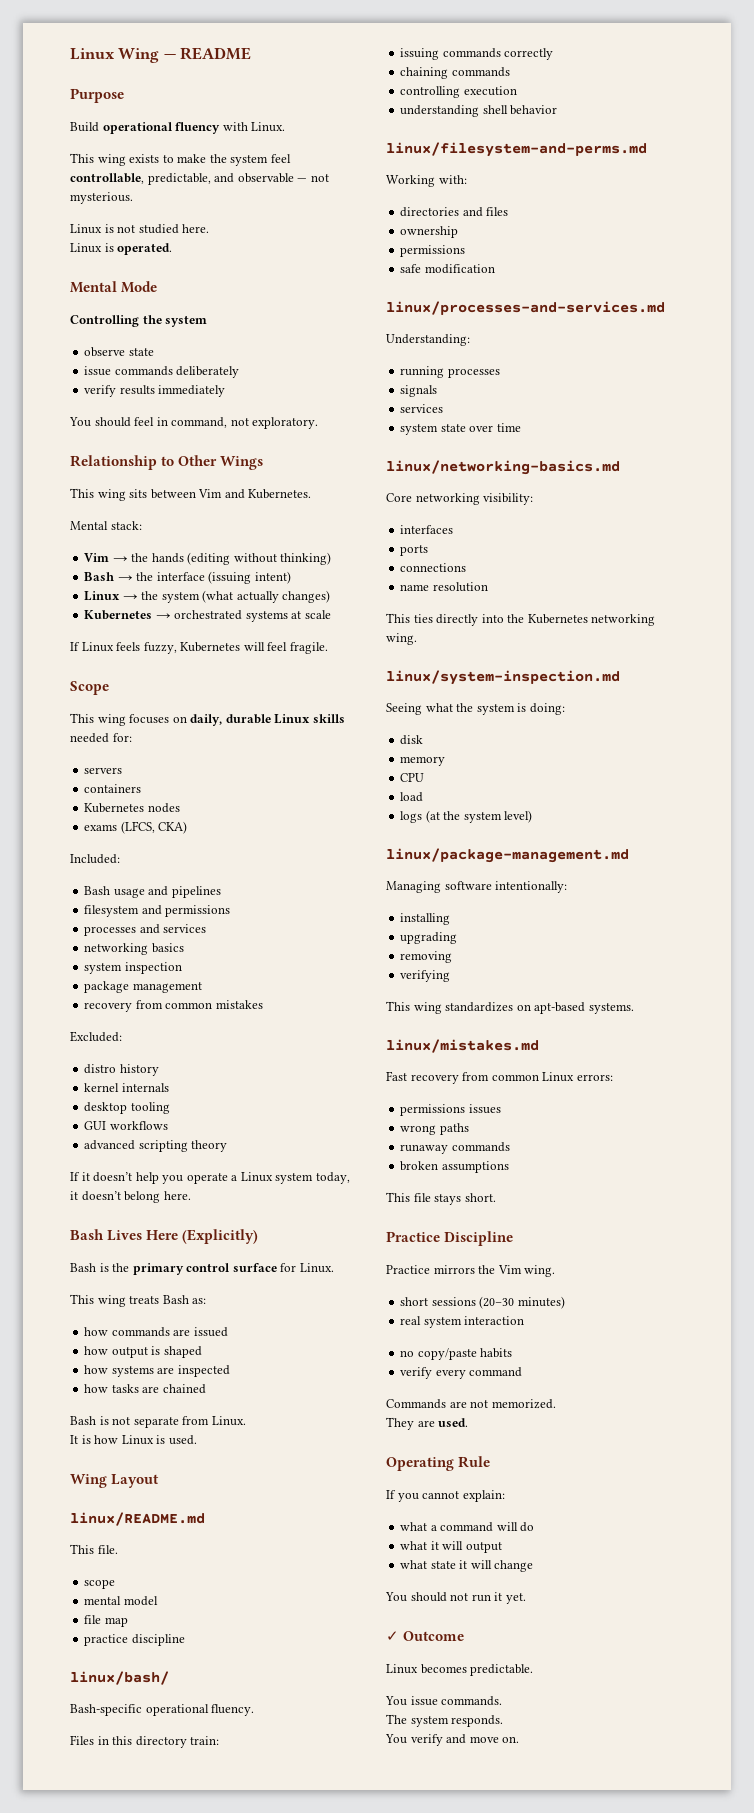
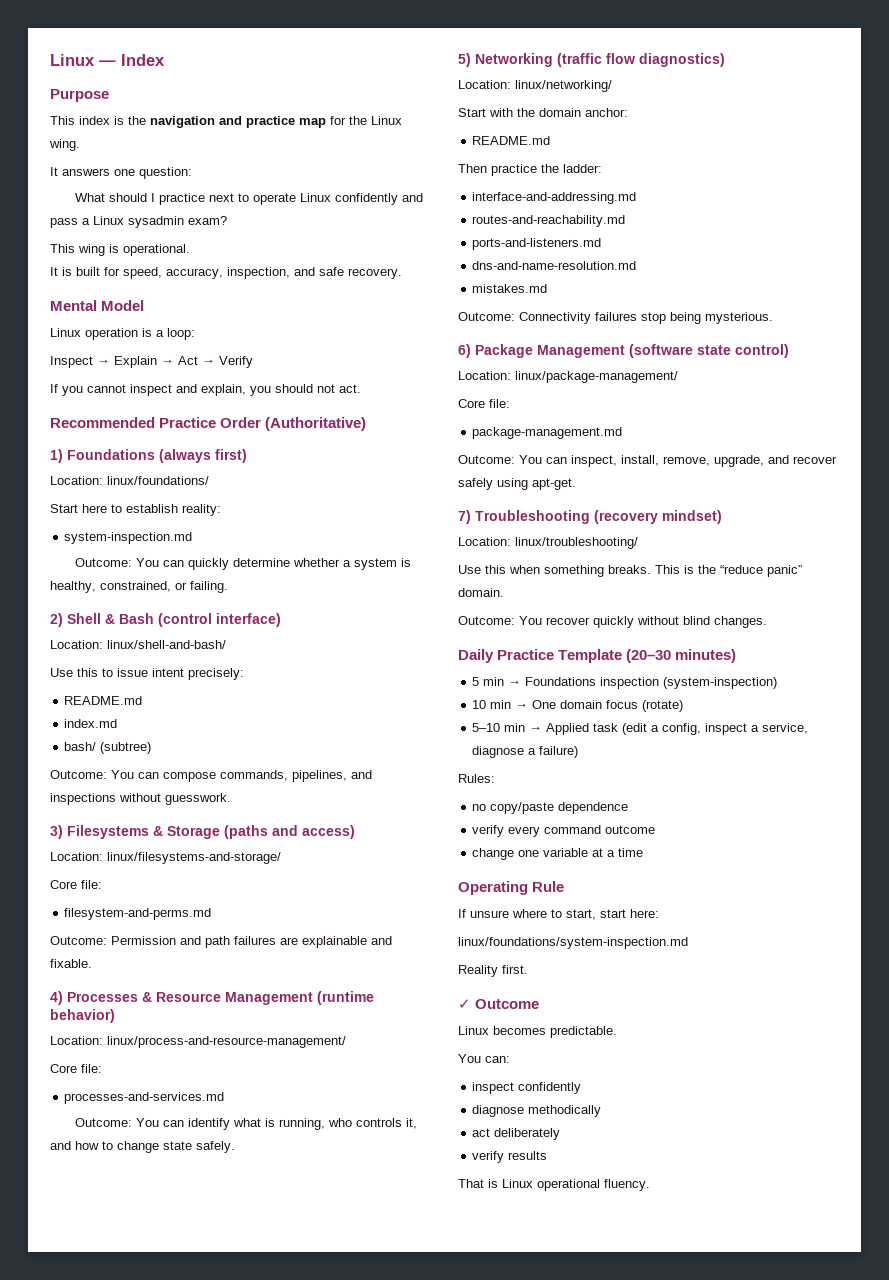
- Linux Wing — README
+ Linux — Index
  Purpose
- Build operational fluency with Linux.
- This wing exists to make the system feel controllable, predictable, and observable — not mysterious.
- Linux is not studied here.
- Linux is operated.
- Mental Mode
- Controlling the system
- observe state
- issue commands deliberately
- verify results immediately
- You should feel in command, not exploratory.
- Relationship to Other Wings
- This wing sits between Vim and Kubernetes.
- Mental stack:
- Vim → the hands (editing without thinking)
- Bash → the interface (issuing intent)
- Linux → the system (what actually changes)
- Kubernetes → orchestrated systems at scale
- If Linux feels fuzzy, Kubernetes will feel fragile.
- Scope
- This wing focuses on daily, durable Linux skills needed for:
- servers
- containers
- Kubernetes nodes
- exams (LFCS, CKA)
- Included:
- Bash usage and pipelines
- filesystem and permissions
- processes and services
- networking basics
- system inspection
- package management
- recovery from common mistakes
- Excluded:
- distro history
- kernel internals
- desktop tooling
- GUI workflows
- advanced scripting theory
- If it doesn’t help you operate a Linux system today, it doesn’t belong here.
- Bash Lives Here (Explicitly)
- Bash is the primary control surface for Linux.
- This wing treats Bash as:
- how commands are issued
- how output is shaped
- how systems are inspected
- how tasks are chained
- Bash is not separate from Linux.
- It is how Linux is used.
- Wing Layout
- linux/README.md
- This file.
- scope
- mental model
- file map
- practice discipline
- linux/bash/
- Bash-specific operational fluency.
- Files in this directory train:
- issuing commands correctly
- chaining commands
- controlling execution
- understanding shell behavior
- linux/filesystem-and-perms.md
- Working with:
- directories and files
- ownership
- permissions
- safe modification
- linux/processes-and-services.md
- Understanding:
- running processes
- signals
- services
- system state over time
- linux/networking-basics.md
- Core networking visibility:
- interfaces
- ports
- connections
- name resolution
- This ties directly into the Kubernetes networking wing.
- linux/system-inspection.md
- Seeing what the system is doing:
- disk
- memory
- CPU
- load
- logs (at the system level)
- linux/package-management.md
- Managing software intentionally:
- installing
- upgrading
- removing
- verifying
- This wing standardizes on apt-based systems.
- linux/mistakes.md
- Fast recovery from common Linux errors:
- permissions issues
- wrong paths
- runaway commands
- broken assumptions
- This file stays short.
- Practice Discipline
- Practice mirrors the Vim wing.
- short sessions (20–30 minutes)
- real system interaction
+ This index is the navigation and practice map for the Linux wing.
+ It answers one question:
+ What should I practice next to operate Linux confidently and pass a Linux sysadmin exam?
+ This wing is operational.
+ It is built for speed, accuracy, inspection, and safe recovery.
+ Mental Model
+ Linux operation is a loop:
+ Inspect → Explain → Act → Verify
+ If you cannot inspect and explain, you should not act.
+ Recommended Practice Order (Authoritative)
+ 1) Foundations (always first)
+ Location: linux/foundations/
+ Start here to establish reality:
+ system-inspection.md
+ Outcome: You can quickly determine whether a system is healthy, constrained, or failing.
+ 2) Shell & Bash (control interface)
+ Location: linux/shell-and-bash/
+ Use this to issue intent precisely:
+ README.md
+ index.md
+ bash/ (subtree)
+ Outcome: You can compose commands, pipelines, and inspections without guesswork.
+ 3) Filesystems & Storage (paths and access)
+ Location: linux/filesystems-and-storage/
+ Core file:
+ filesystem-and-perms.md
+ Outcome: Permission and path failures are explainable and fixable.
+ 4) Processes & Resource Management (runtime behavior)
+ Location: linux/process-and-resource-management/
+ Core file:
+ processes-and-services.md
+ Outcome: You can identify what is running, who controls it, and how to change state safely.
+ 5) Networking (traffic flow diagnostics)
+ Location: linux/networking/
+ Start with the domain anchor:
+ README.md
+ Then practice the ladder:
+ interface-and-addressing.md
+ routes-and-reachability.md
+ ports-and-listeners.md
+ dns-and-name-resolution.md
+ mistakes.md
+ Outcome: Connectivity failures stop being mysterious.
+ 6) Package Management (software state control)
+ Location: linux/package-management/
+ Core file:
+ package-management.md
+ Outcome: You can inspect, install, remove, upgrade, and recover safely using apt-get.
+ 7) Troubleshooting (recovery mindset)
+ Location: linux/troubleshooting/
+ Use this when something breaks. This is the “reduce panic” domain.
+ Outcome: You recover quickly without blind changes.
+ Daily Practice Template (20–30 minutes)
+ 5 min → Foundations inspection (system-inspection)
+ 10 min → One domain focus (rotate)
+ 5–10 min → Applied task (edit a config, inspect a service, diagnose a failure)
+ Rules:
- no copy/paste habits
+ no copy/paste dependence
- verify every command
- Commands are not memorized.
- They are used.
+ verify every command outcome
+ change one variable at a time
  Operating Rule
- If you cannot explain:
- what a command will do
- what it will output
- what state it will change
- You should not run it yet.
+ If unsure where to start, start here:
+ linux/foundations/system-inspection.md
+ Reality first.
- You issue commands.
- The system responds.
- You verify and move on.
+ You can:
+ inspect confidently
+ diagnose methodically
+ act deliberately
+ verify results
+ That is Linux operational fluency.

